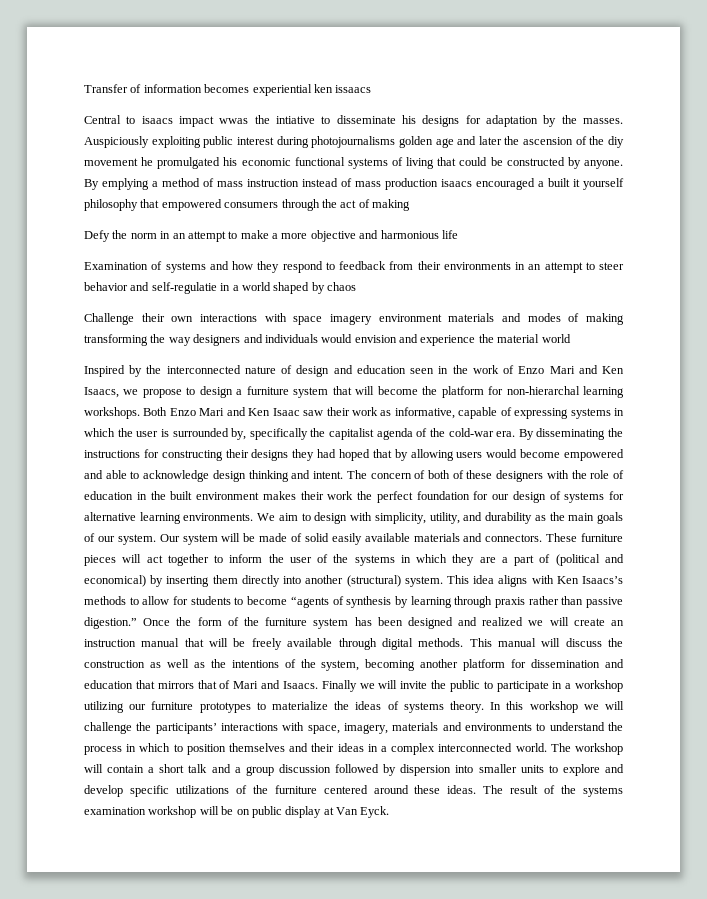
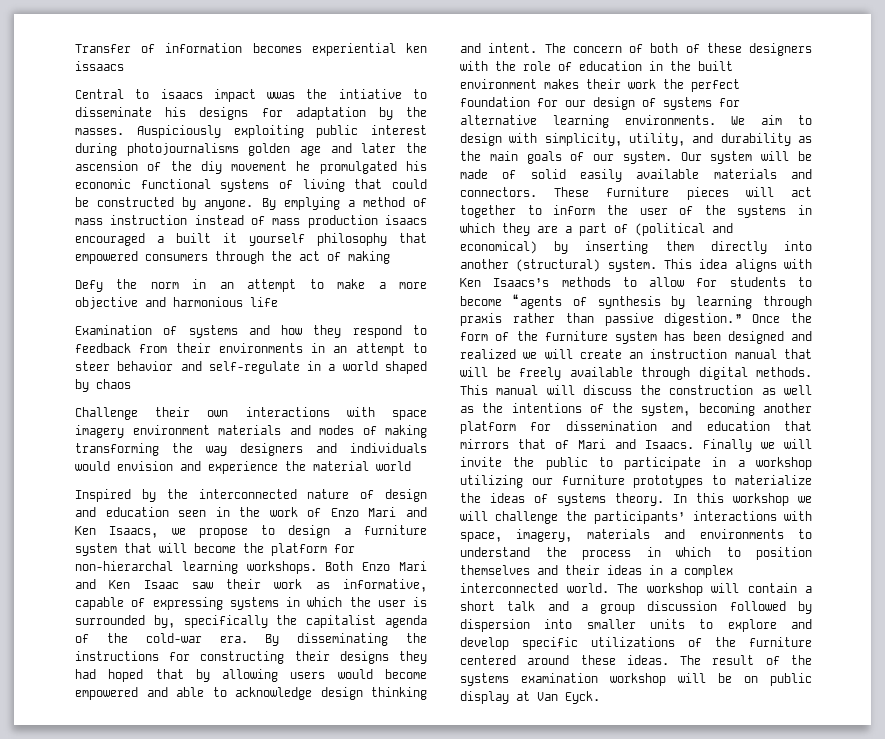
- Examination of systems and how they respond to feedback from their environments in an attempt to steer behavior and self-regulatie in a world shaped by chaos
+ Examination of systems and how they respond to feedback from their environments in an attempt to steer behavior and self-regulate in a world shaped by chaos

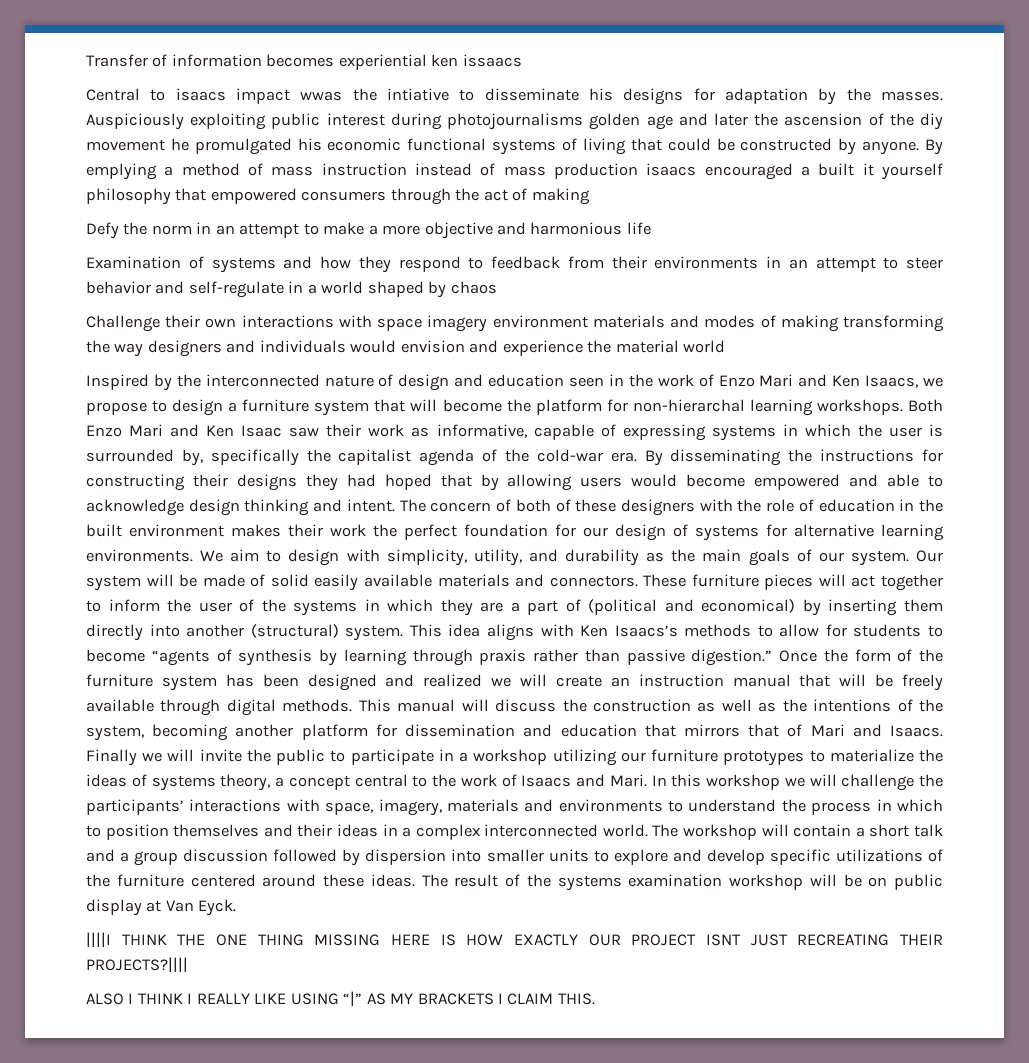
- Finally we will invite the public to participate in a workshop utilizing our furniture prototypes to materialize the ideas of systems theory.
+ Finally we will invite the public to participate in a workshop utilizing our furniture prototypes to materialize the ideas of systems theory, a concept central to the work of Isaacs and Mari.
+ ||||I THINK THE ONE THING MISSING HERE IS HOW EXACTLY OUR PROJECT ISNT JUST RECREATING THEIR PROJECTS?||||
+ ALSO I THINK I REALLY LIKE USING “|” AS MY BRACKETS I CLAIM THIS.

